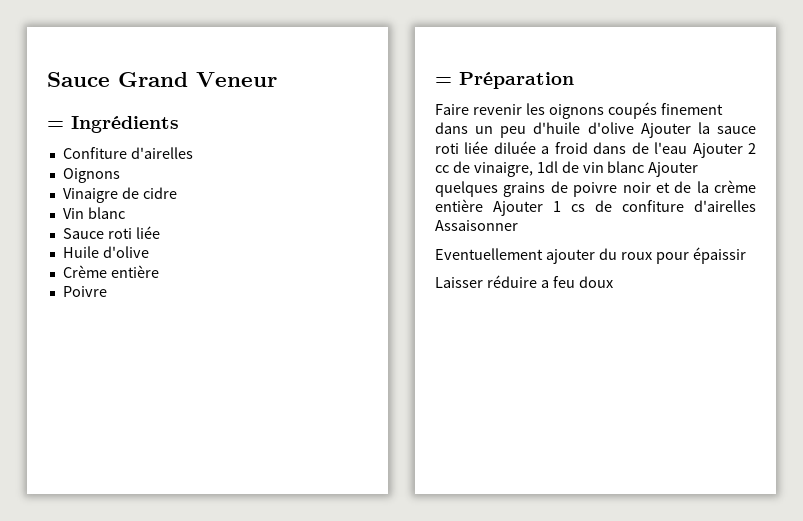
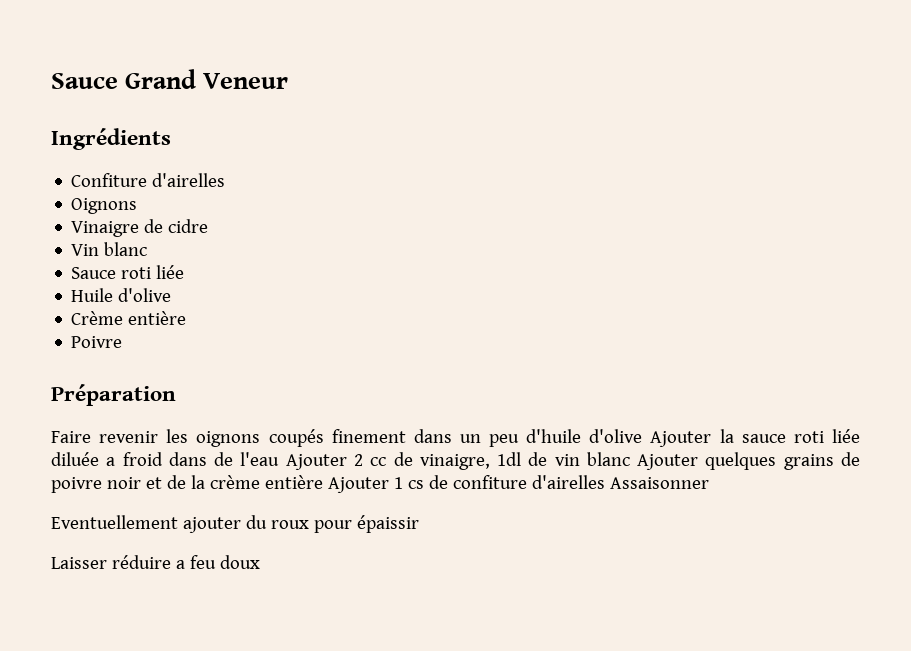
- = Ingrédients
+ Ingrédients
- = Préparation
+ Préparation

